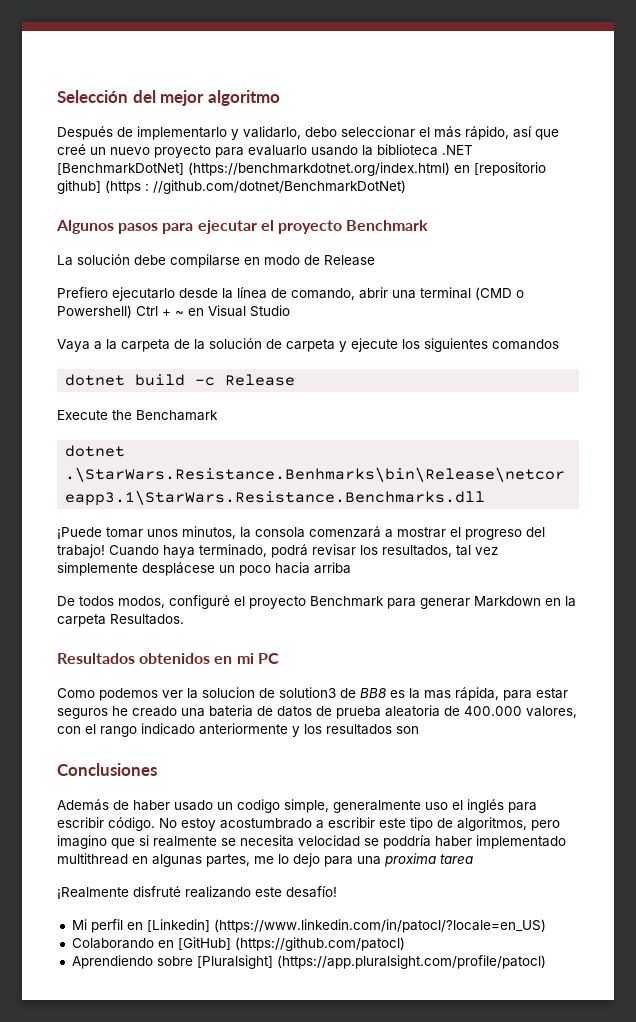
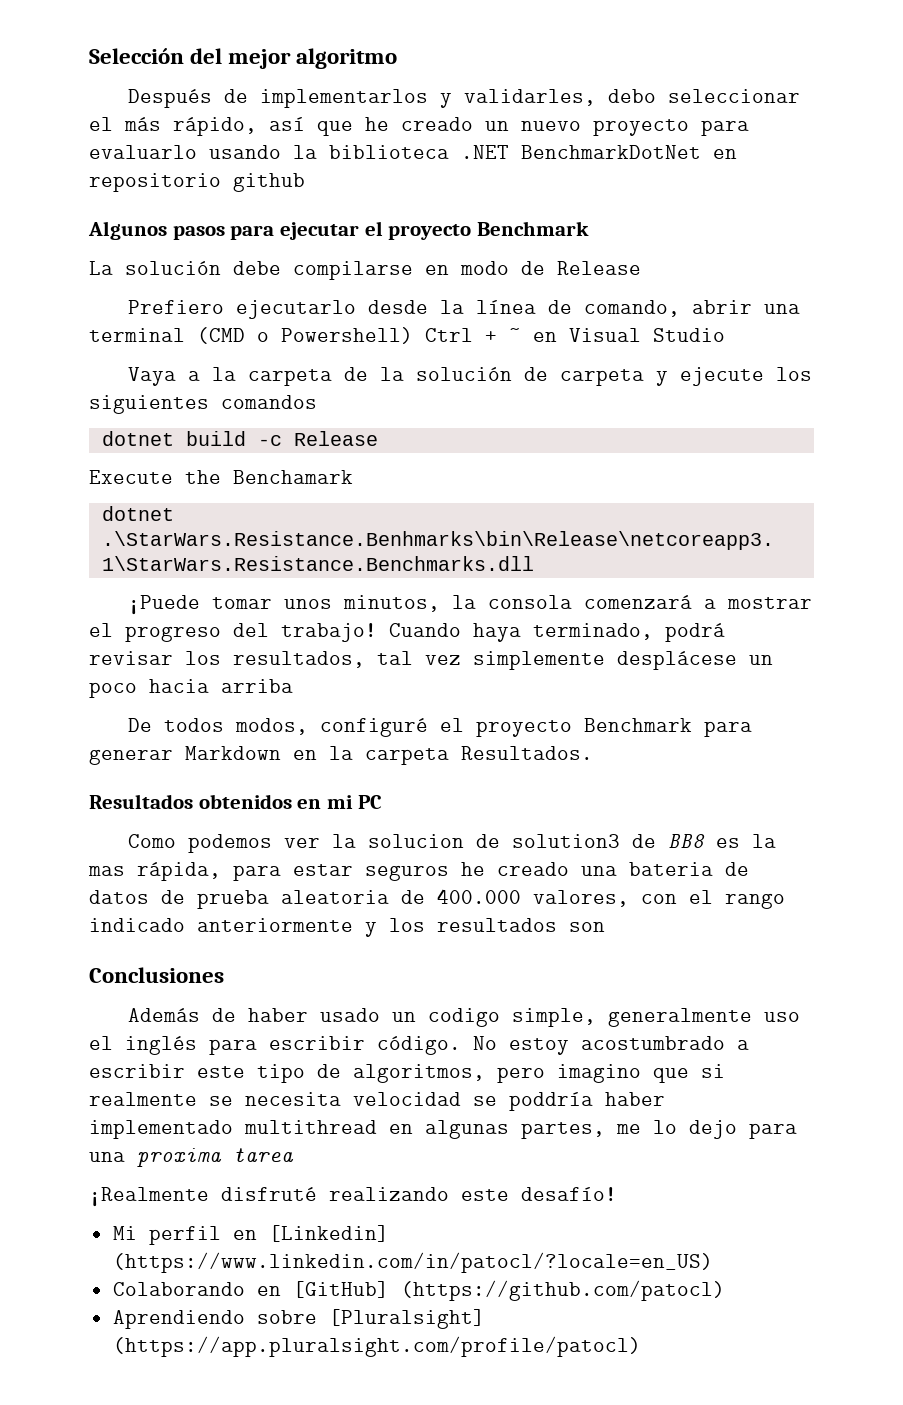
- Después de implementarlo y validarlo, debo seleccionar el más rápido, así que creé un nuevo proyecto para evaluarlo usando la biblioteca .NET [BenchmarkDotNet] (https://benchmarkdotnet.org/index.html) en [repositorio github] (https : //github.com/dotnet/BenchmarkDotNet)
+ Después de implementarlos y validarles, debo seleccionar el más rápido, así que he creado un nuevo proyecto para evaluarlo usando la biblioteca .NET BenchmarkDotNet en repositorio github

